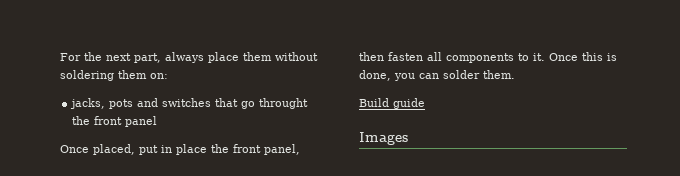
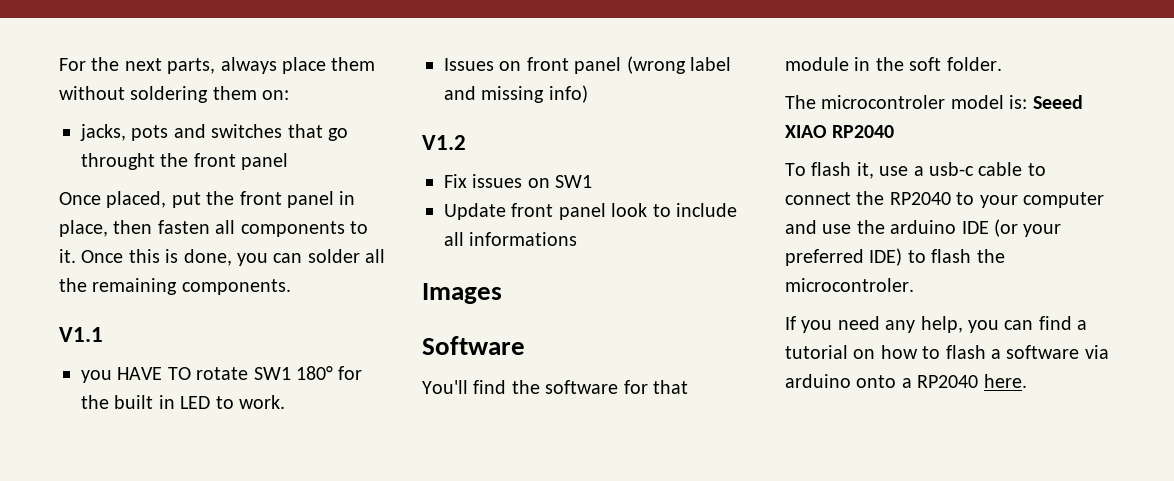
- For the next part, always place them without soldering them on:
+ For the next parts, always place them without soldering them on:
- Once placed, put in place the front panel, then fasten all components to it.
+ Once placed, put the front panel in place, then fasten all components to it.
- Once this is done, you can solder them.
- Build guide
+ Once this is done, you can solder all the remaining components.
+ V1.1
+ you HAVE TO rotate SW1 180° for the built in LED to work.
+ Issues on front panel (wrong label and missing info)
+ V1.2
+ Fix issues on SW1
+ Update front panel look to include all informations
  Images
+ Software
+ You'll find the software for that module in the soft folder.
+ The microcontroler model is: Seeed XIAO RP2040
+ To flash it, use a usb-c cable to connect the RP2040 to your computer and use the arduino IDE (or your preferred IDE) to flash the microcontroler.
+ If you need any help, you can find a tutorial on how to flash a software via arduino onto a RP2040 here.

